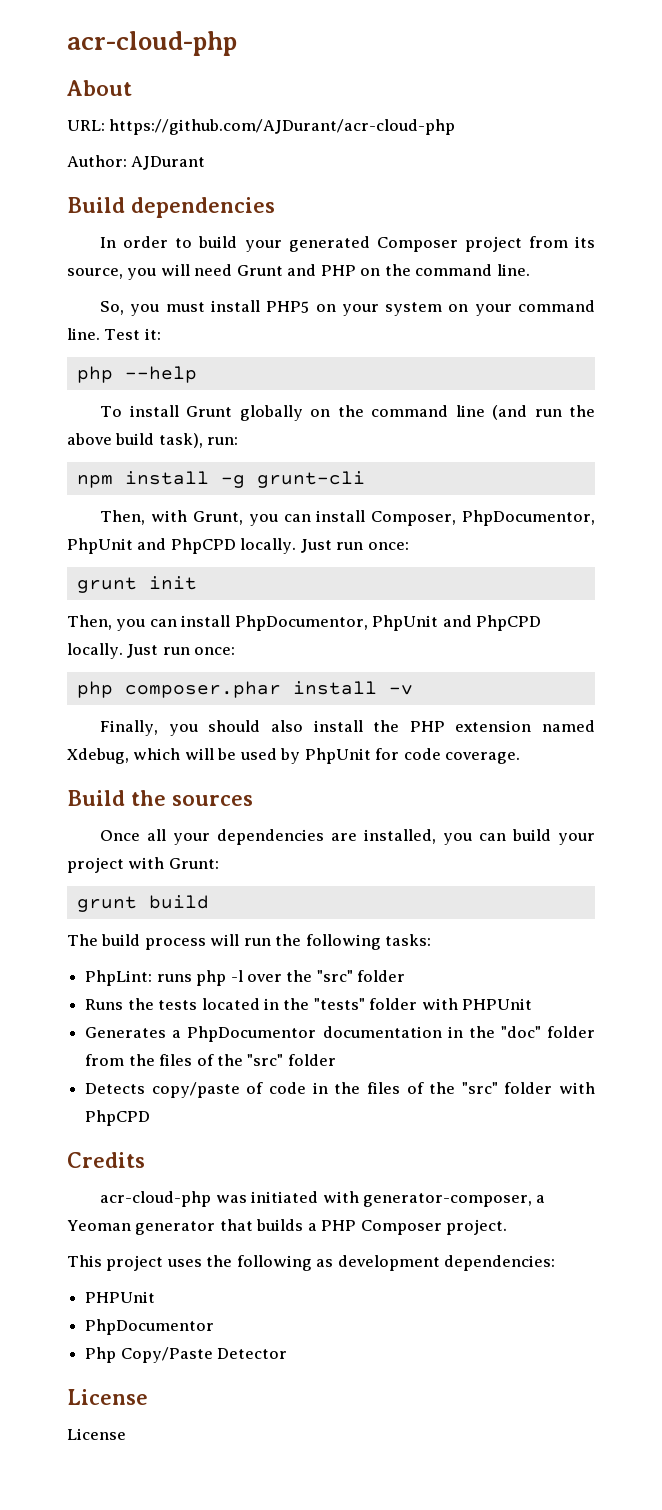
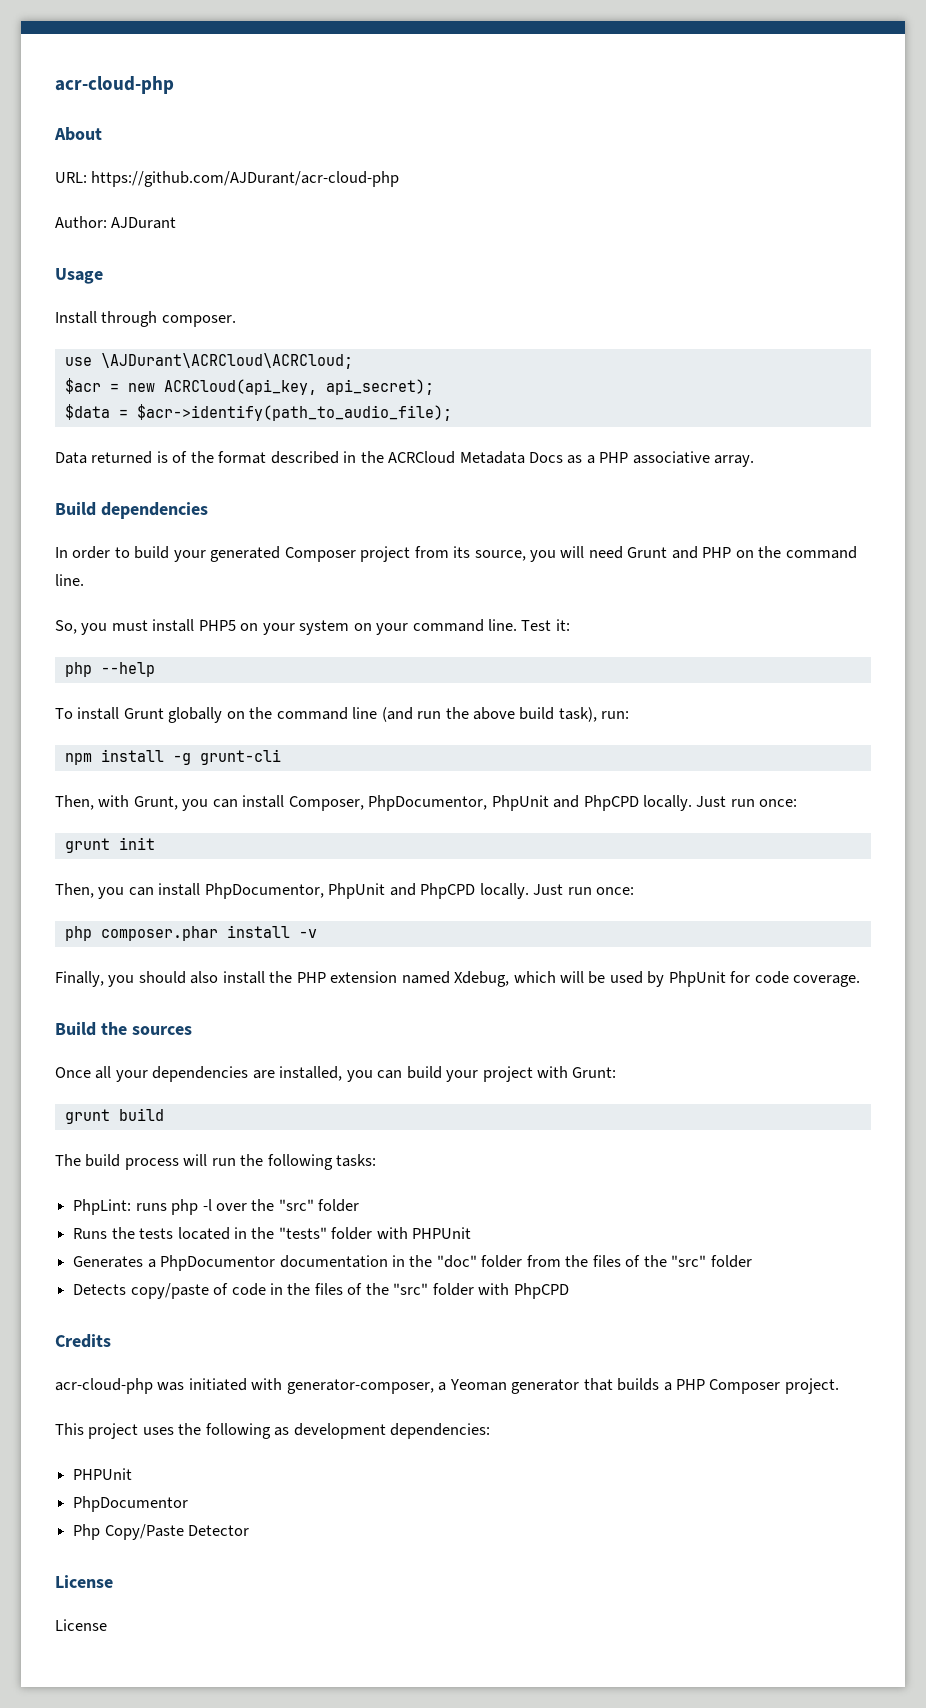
+ Usage
+ Install through composer.
+ use \AJDurant\ACRCloud\ACRCloud;
+ $acr = new ACRCloud(api_key, api_secret);
+ $data = $acr->identify(path_to_audio_file);
+ Data returned is of the format described in the ACRCloud Metadata Docs as a PHP associative array.

